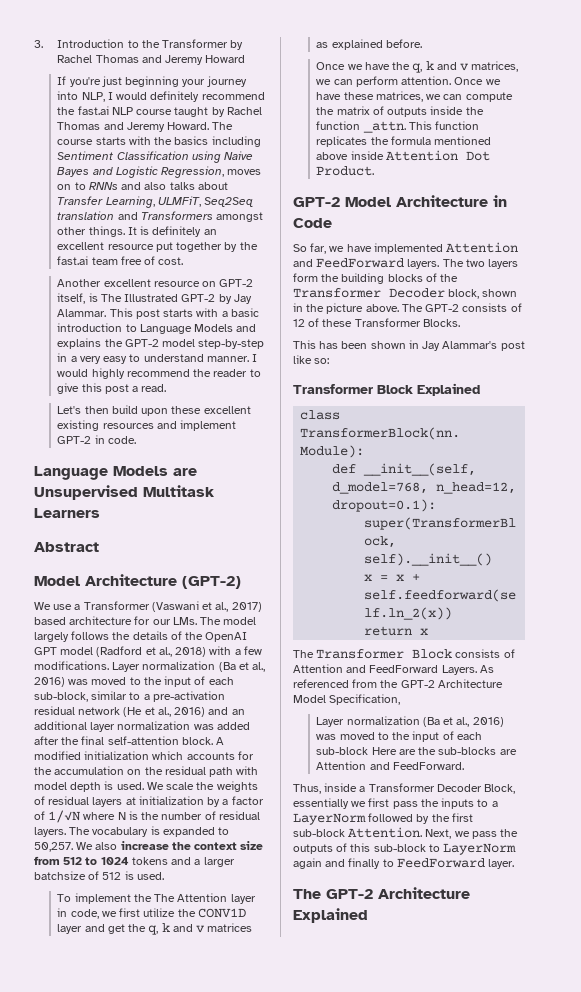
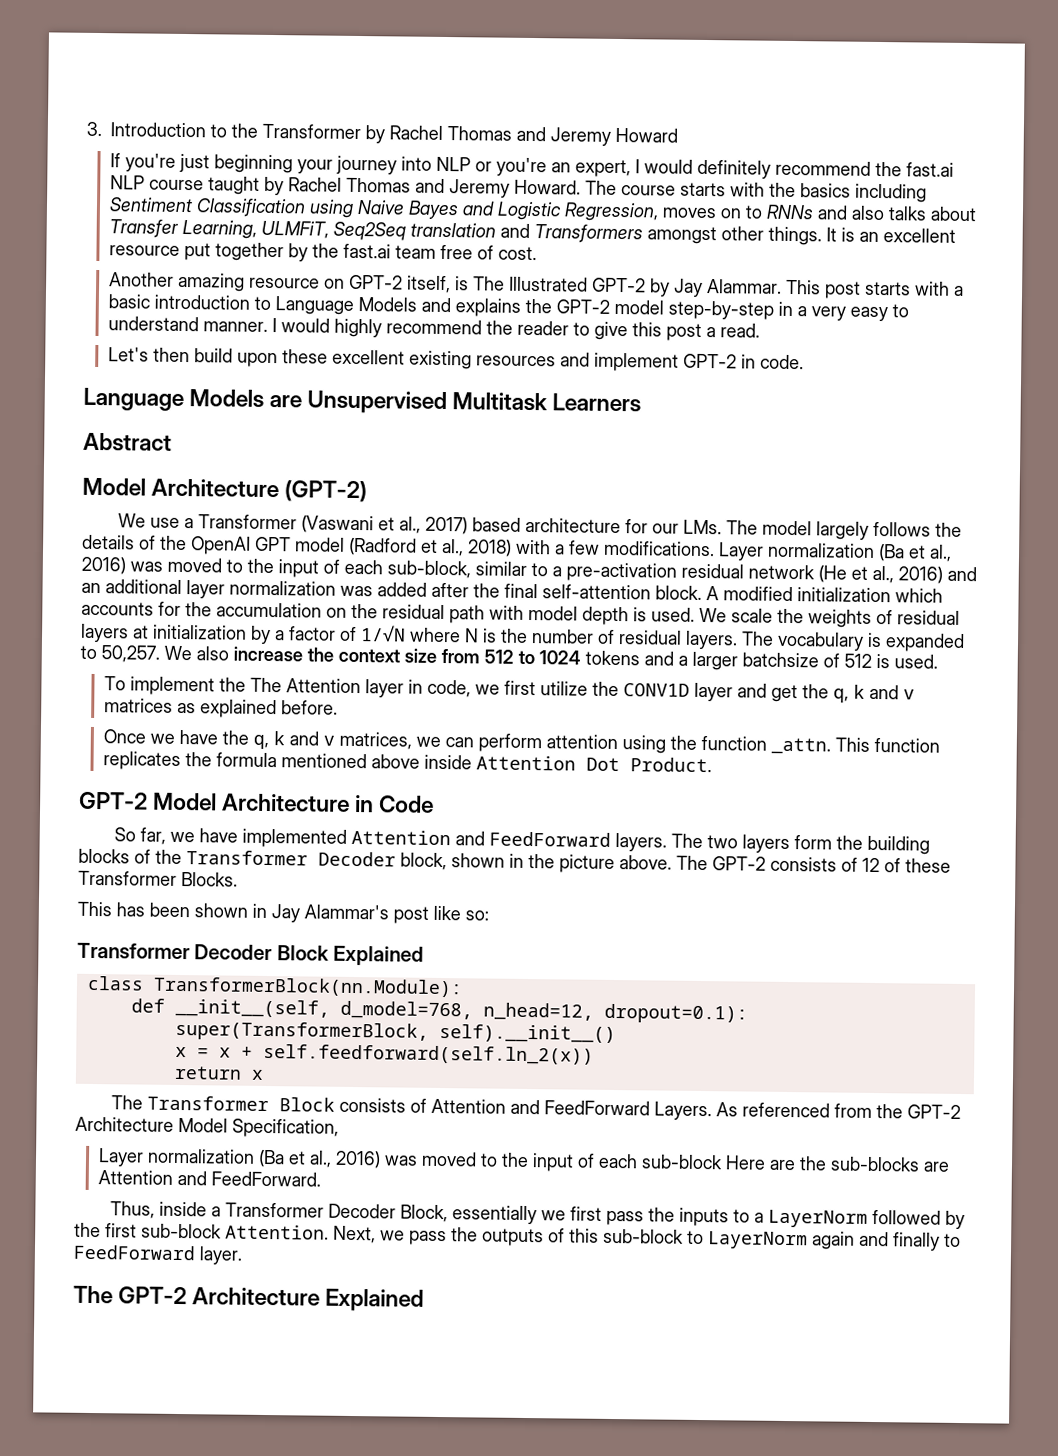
- If you're just beginning your journey into NLP, I would definitely recommend the fast.ai NLP course taught by Rachel Thomas and Jeremy Howard.
+ If you're just beginning your journey into NLP or you're an expert, I would definitely recommend the fast.ai NLP course taught by Rachel Thomas and Jeremy Howard.
- It is definitely an excellent resource put together by the fast.ai team free of cost.
+ It is an excellent resource put together by the fast.ai team free of cost.
- Another excellent resource on GPT-2 itself, is The Illustrated GPT-2 by Jay Alammar.
+ Another amazing resource on GPT-2 itself, is The Illustrated GPT-2 by Jay Alammar.
- Once we have the q, k and v matrices, we can perform attention. Once we have these matrices, we can compute the matrix of outputs inside the function _attn.
+ Once we have the q, k and v matrices, we can perform attention using the function _attn.
- Transformer Block Explained
+ Transformer Decoder Block Explained

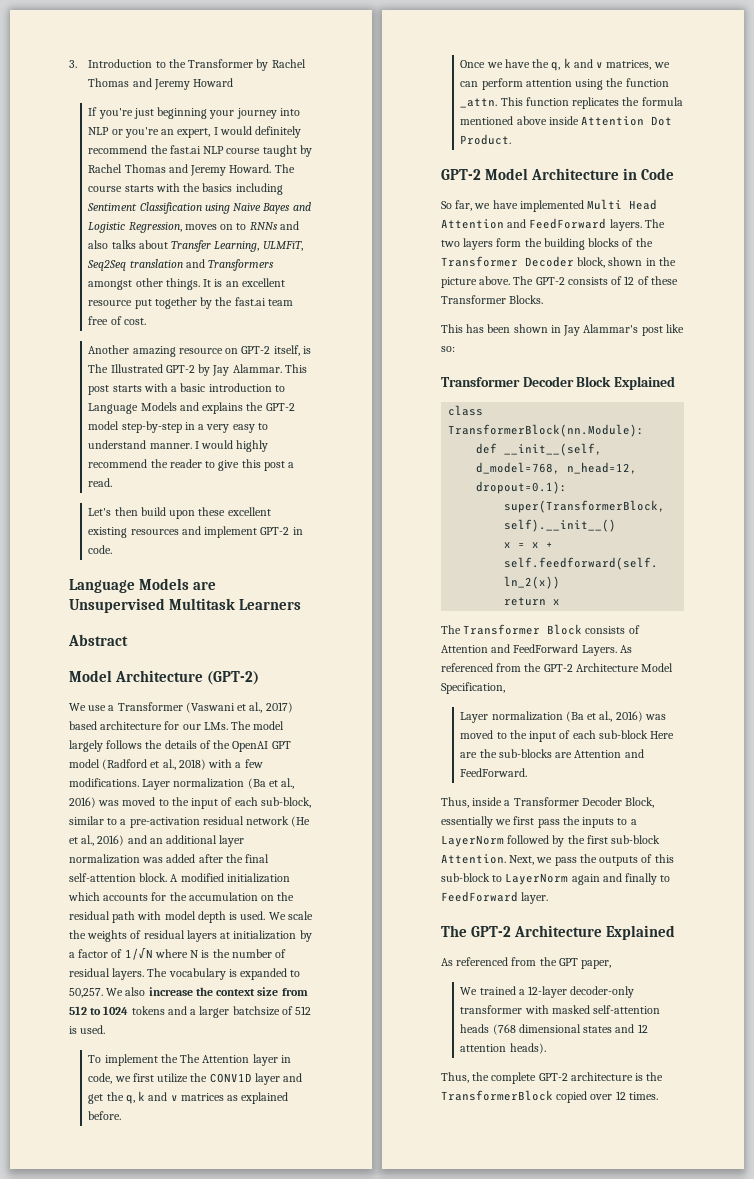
- So far, we have implemented Attention and FeedForward layers.
+ So far, we have implemented Multi Head Attention and FeedForward layers.
+ As referenced from the GPT paper,
+ We trained a 12-layer decoder-only transformer with masked self-attention heads (768 dimensional states and 12 attention heads).
+ Thus, the complete GPT-2 architecture is the TransformerBlock copied over 12 times.

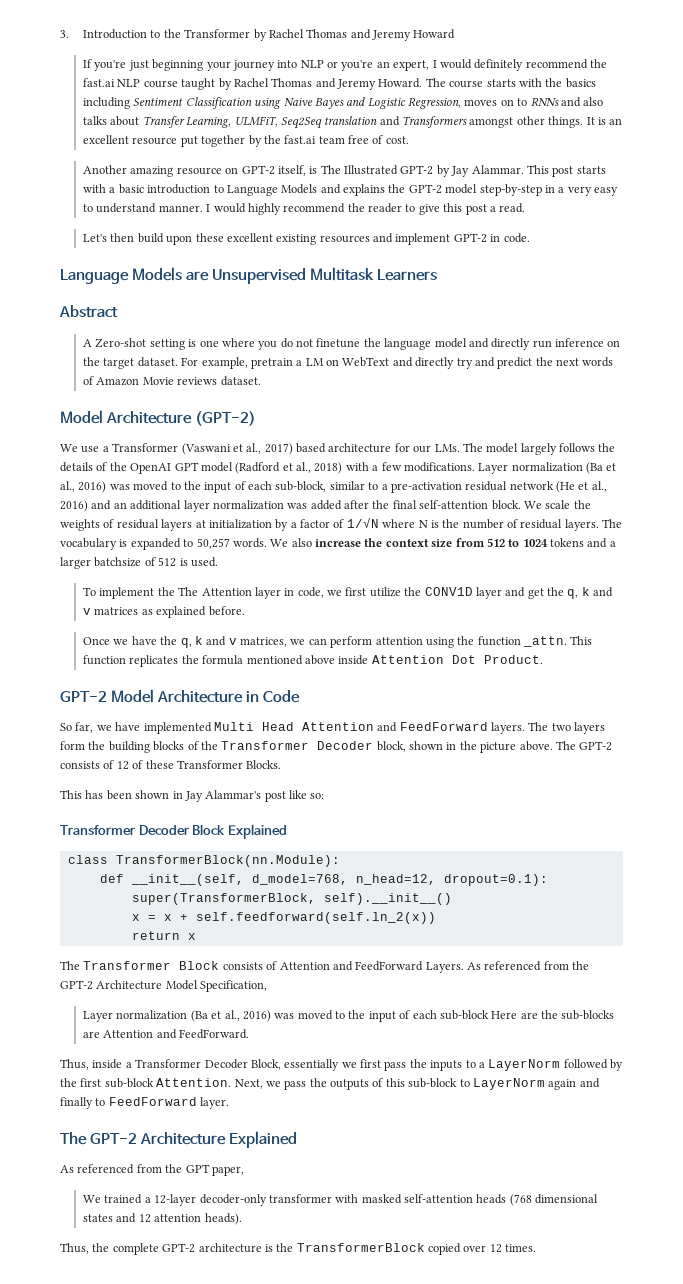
+ A Zero-shot setting is one where you do not finetune the language model and directly run inference on the target dataset. For example, pretrain a LM on WebText and directly try and predict the next words of Amazon Movie reviews dataset.
- A modified initialization which accounts for the accumulation on the residual path with model depth is used.
- The vocabulary is expanded to 50,257.
+ The vocabulary is expanded to 50,257 words.

